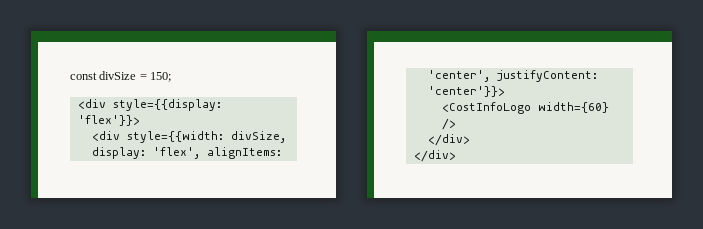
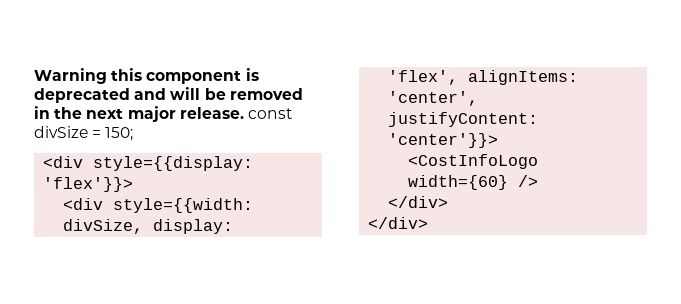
- const divSize = 150;
+ Warning this component is deprecated and will be removed in the next major release. const divSize = 150;

